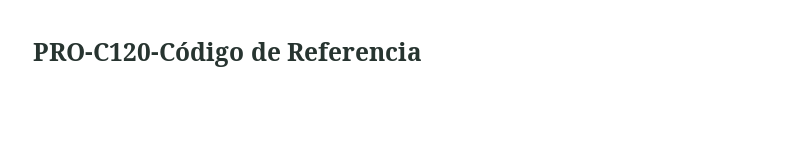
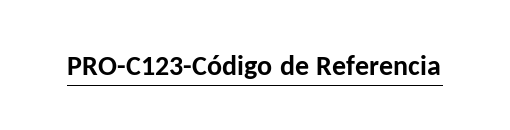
- PRO-C120-Código de Referencia
+ PRO-C123-Código de Referencia

